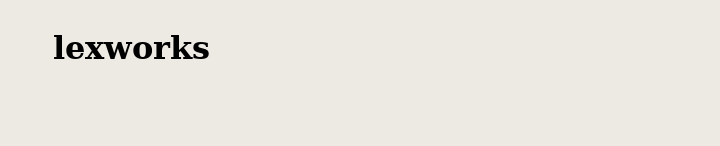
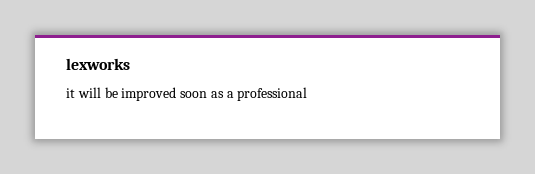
+ it will be improved soon as a professional

